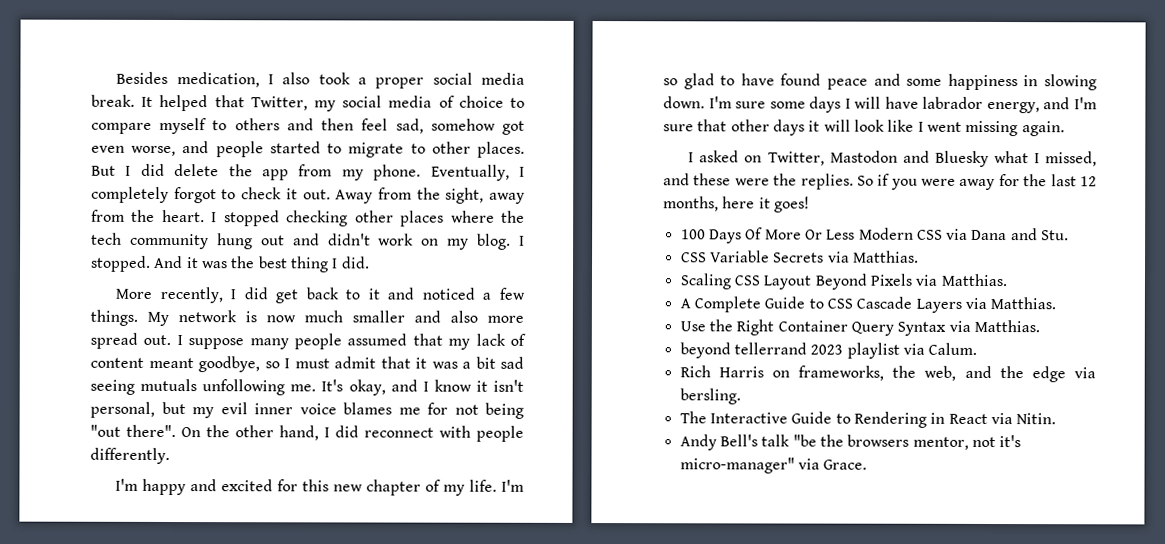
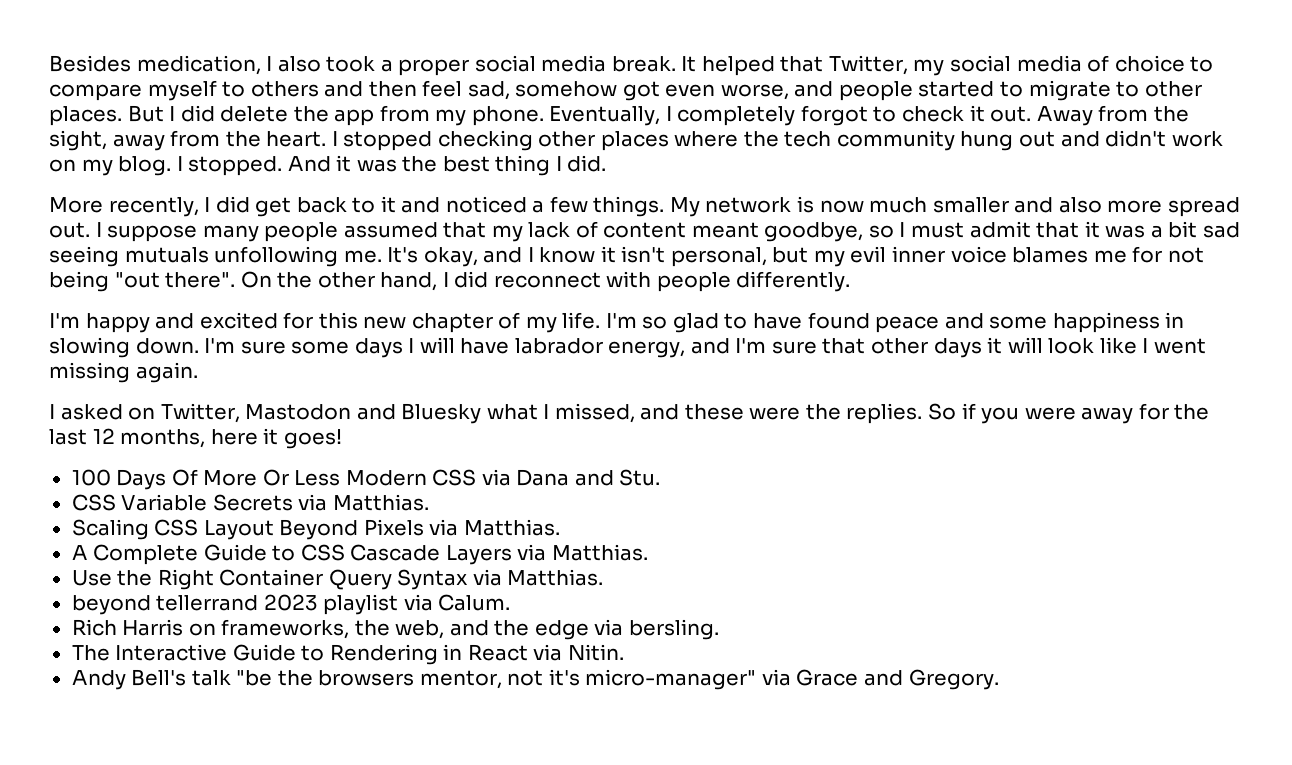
- Andy Bell's talk "be the browsers mentor, not it's micro-manager" via Grace.
+ Andy Bell's talk "be the browsers mentor, not it's micro-manager" via Grace and Gregory.

